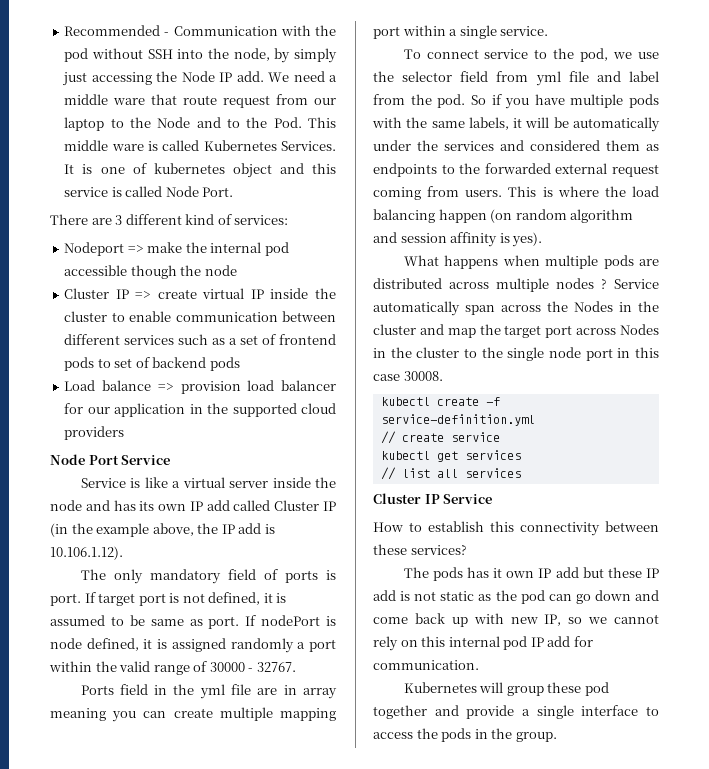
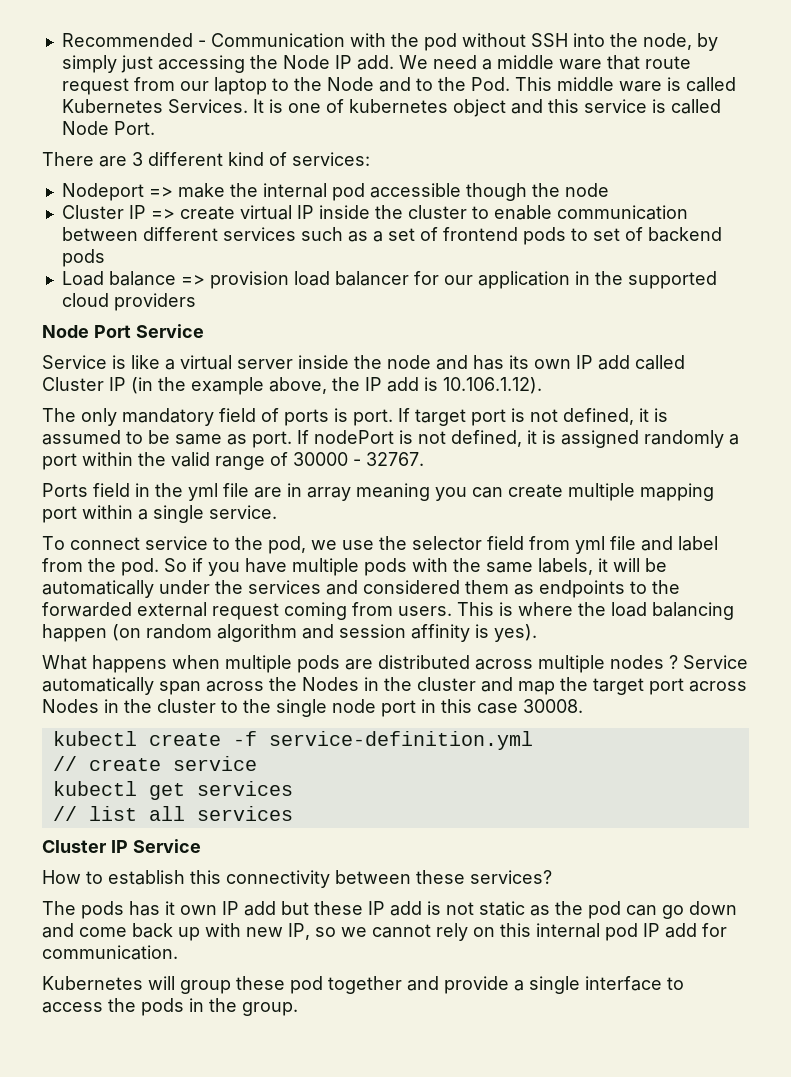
- If nodePort is node defined, it is assigned randomly a port within the valid range of 30000 - 32767.
+ If nodePort is not defined, it is assigned randomly a port within the valid range of 30000 - 32767.

